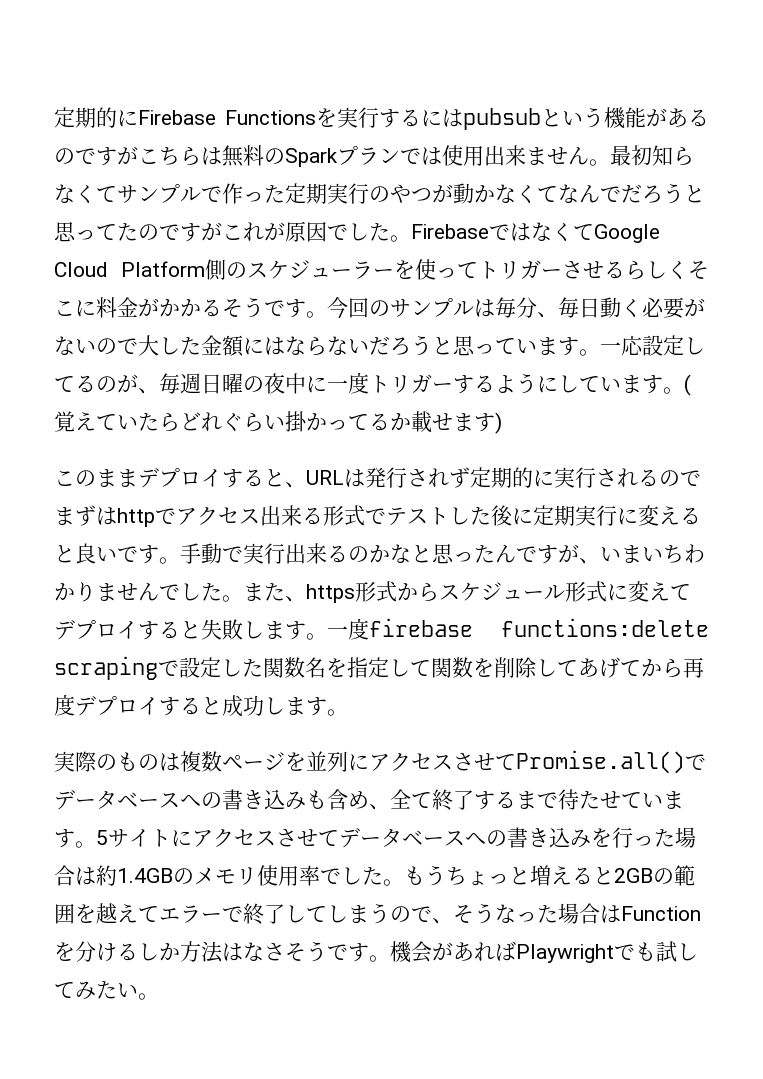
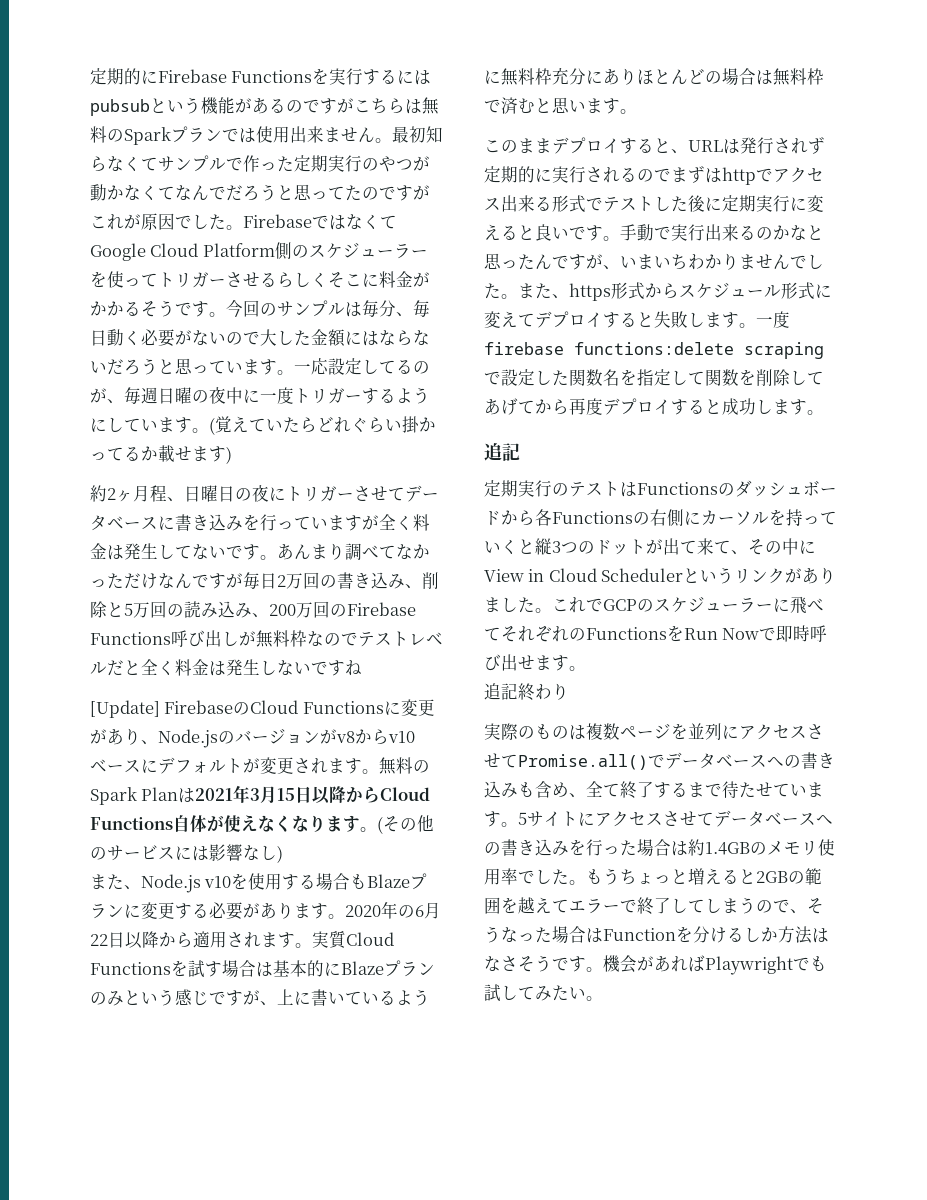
+ 約2ヶ月程、日曜日の夜にトリガーさせてデータベースに書き込みを行っていますが全く料金は発生してないです。あんまり調べてなかっただけなんですが毎日2万回の書き込み、削除と5万回の読み込み、200万回のFirebase Functions呼び出しが無料枠なのでテストレベルだと全く料金は発生しないですね
+ [Update] FirebaseのCloud Functionsに変更があり、Node.jsのバージョンがv8からv10ベースにデフォルトが変更されます。無料のSpark Planは2021年3月15日以降からCloud Functions自体が使えなくなります。(その他のサービスには影響なし)
+ また、Node.js v10を使用する場合もBlazeプランに変更する必要があります。2020年の6月22日以降から適用されます。実質Cloud Functionsを試す場合は基本的にBlazeプランのみという感じですが、上に書いているように無料枠充分にありほとんどの場合は無料枠で済むと思います。
  一度firebase functions:delete scrapingで設定した関数名を指定して関数を削除してあげてから再度デプロイすると成功します。
+ 追記
+ 定期実行のテストはFunctionsのダッシュボードから各Functionsの右側にカーソルを持っていくと縦3つのドットが出て来て、その中にView in Cloud Schedulerというリンクがありました。これでGCPのスケジューラーに飛べてそれぞれのFunctionsをRun Nowで即時呼び出せます。
+ 追記終わり

